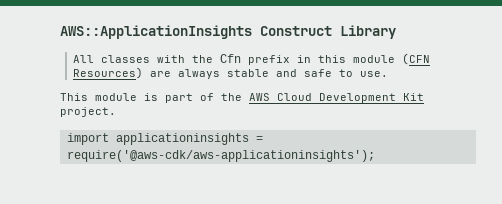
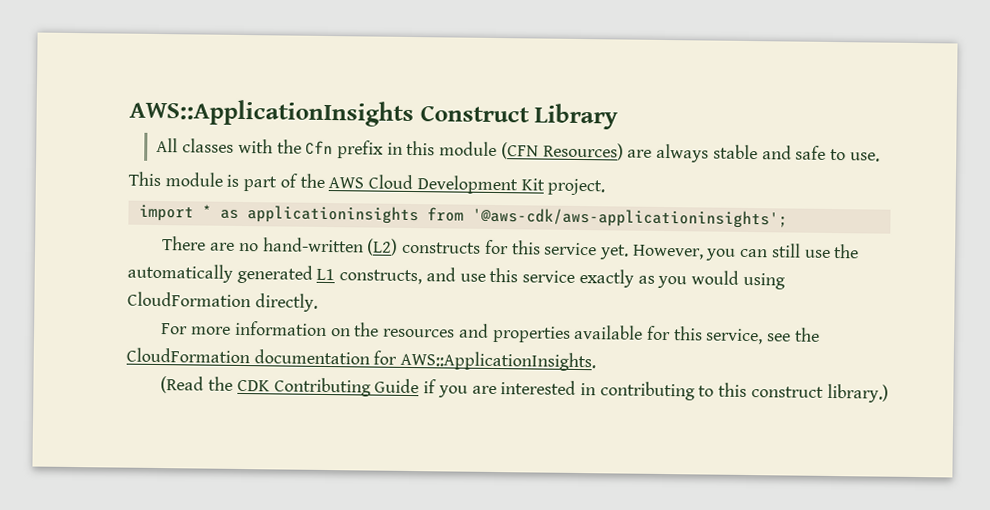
- import applicationinsights = require('@aws-cdk/aws-applicationinsights');
+ import * as applicationinsights from '@aws-cdk/aws-applicationinsights';
+ There are no hand-written (L2) constructs for this service yet. However, you can still use the automatically generated L1 constructs, and use this service exactly as you would using CloudFormation directly.
+ For more information on the resources and properties available for this service, see the CloudFormation documentation for AWS::ApplicationInsights.
+ (Read the CDK Contributing Guide if you are interested in contributing to this construct library.)

